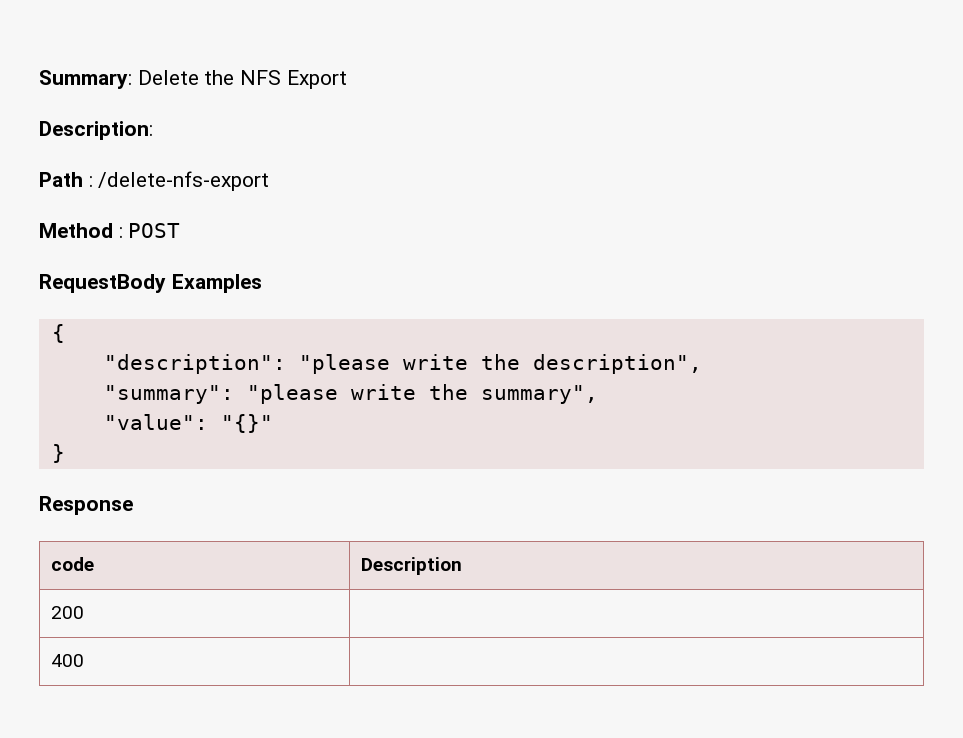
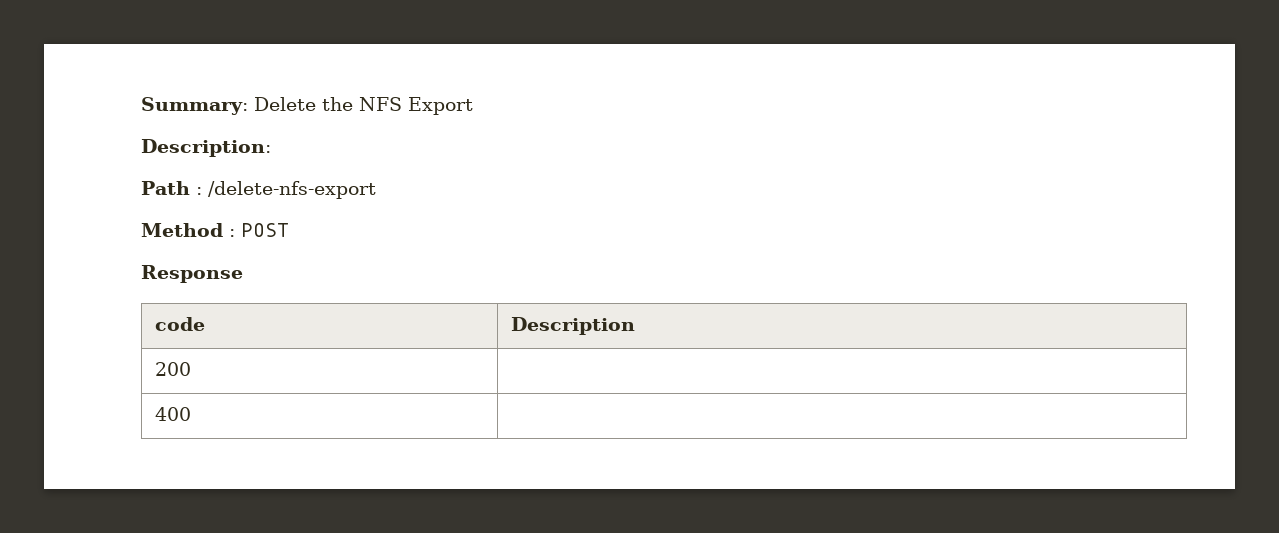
- RequestBody Examples
- {
- "description": "please write the description",
- "summary": "please write the summary",
- "value": "{}"
- }

